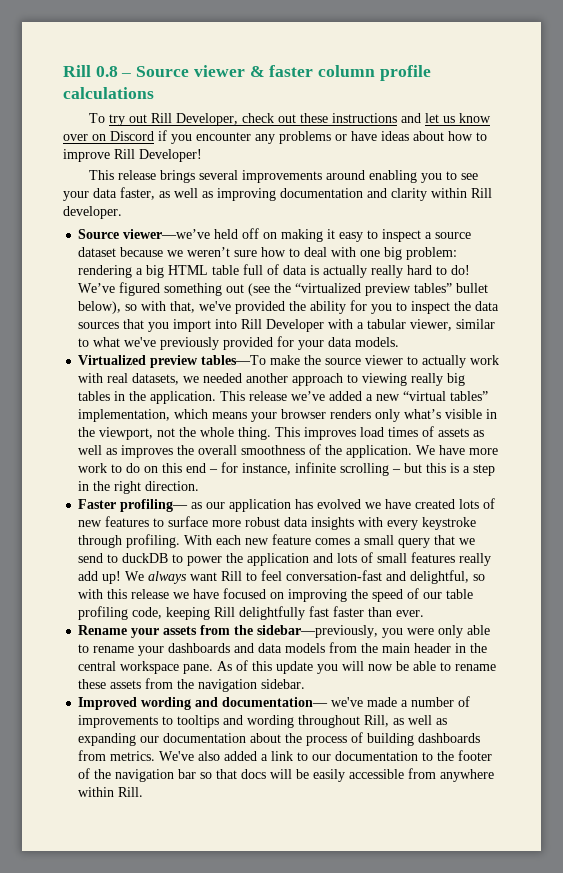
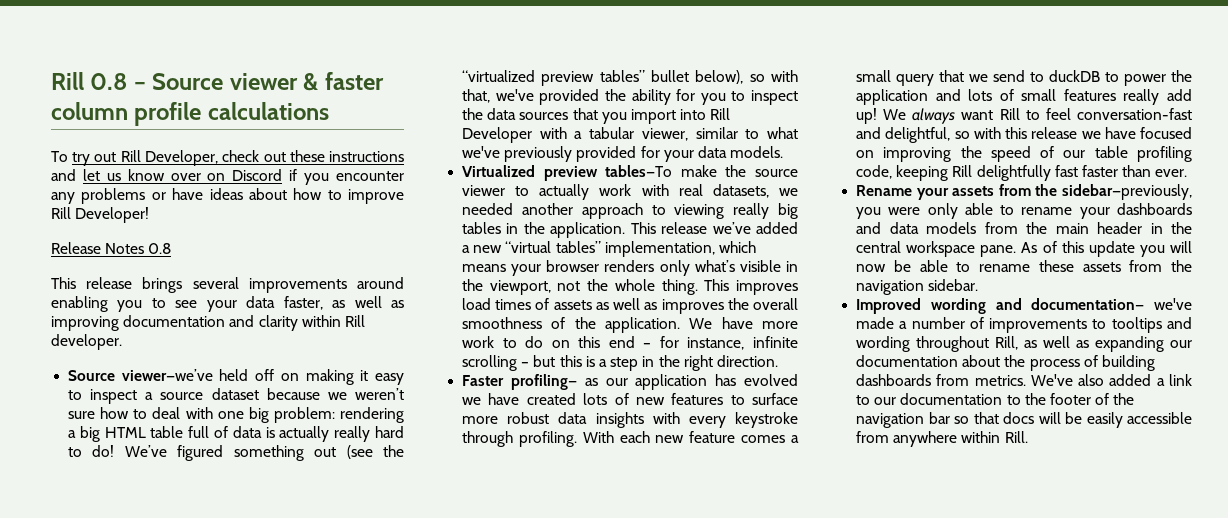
+ Release Notes 0.8

